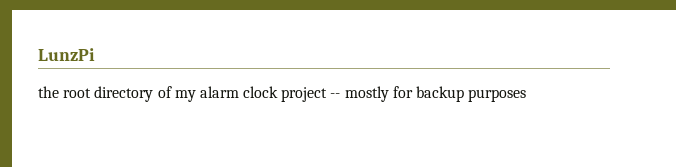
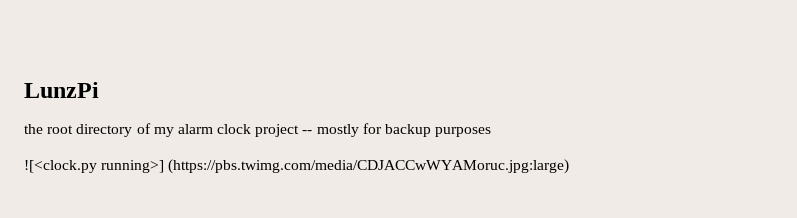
+ ![<clock.py running>] (https://pbs.twimg.com/media/CDJACCwWYAMoruc.jpg:large)

